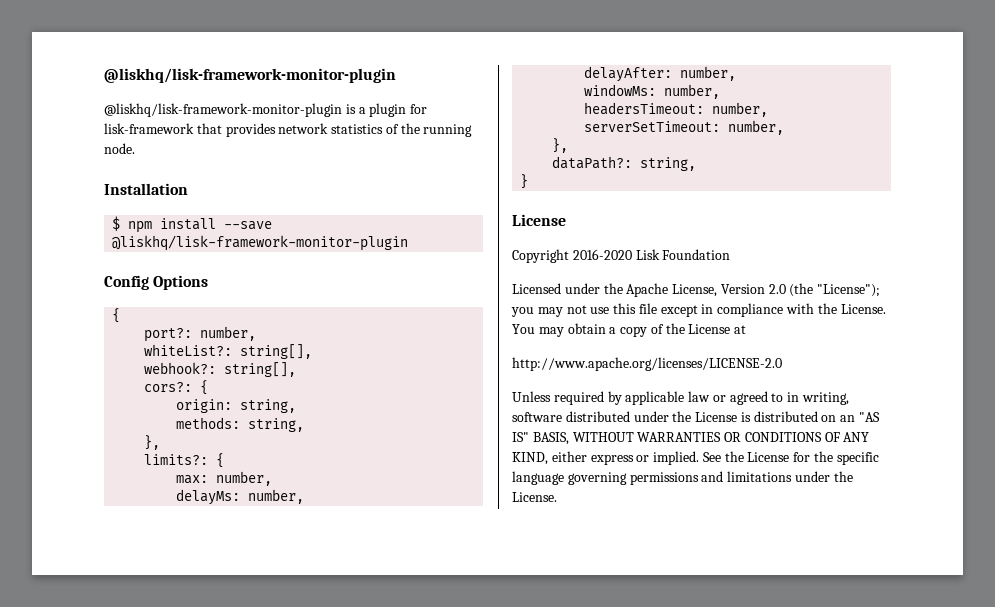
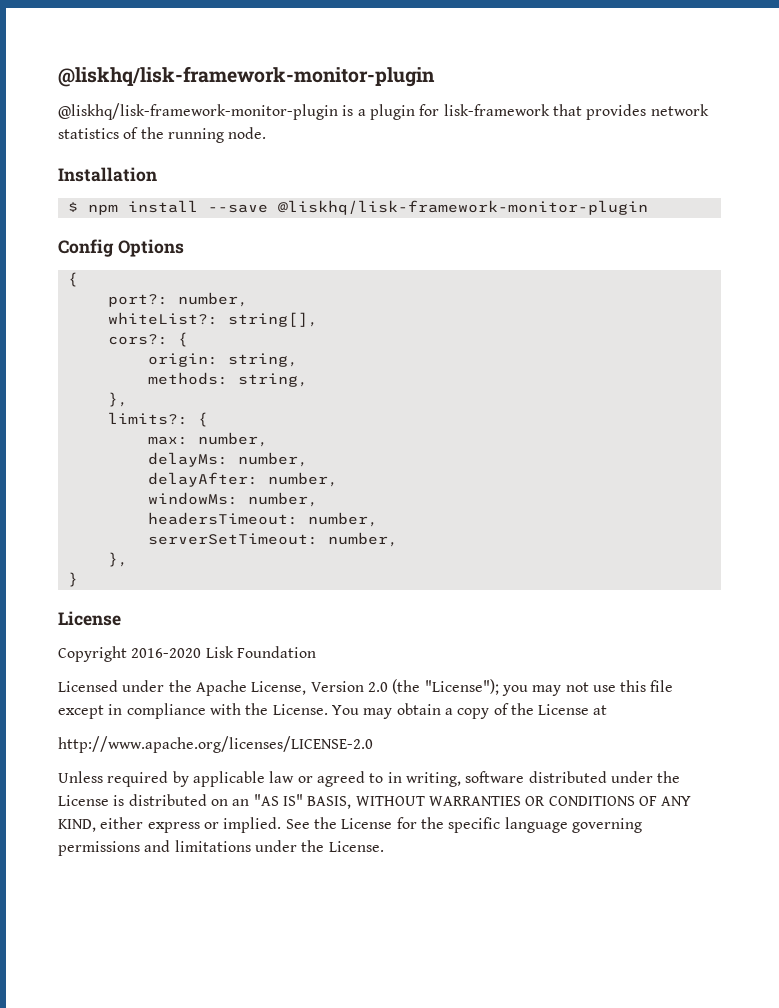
- webhook?: string[],
- dataPath?: string,

